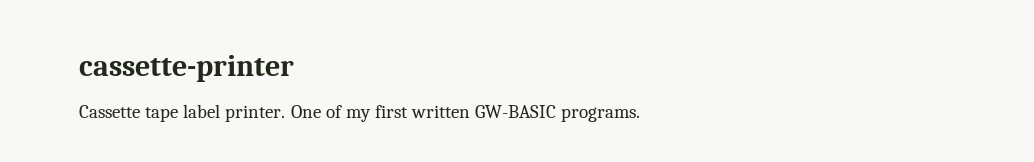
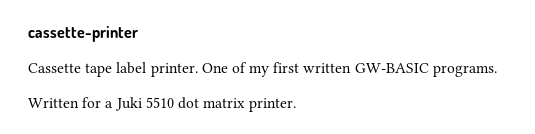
+ Written for a Juki 5510 dot matrix printer.

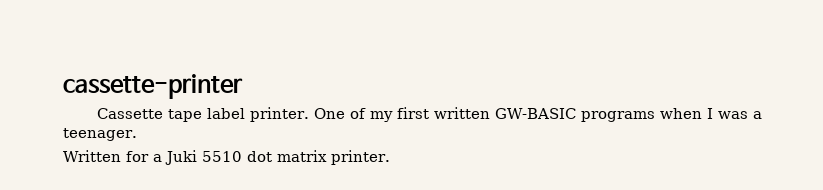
- One of my first written GW-BASIC programs.
+ One of my first written GW-BASIC programs when I was a teenager.

